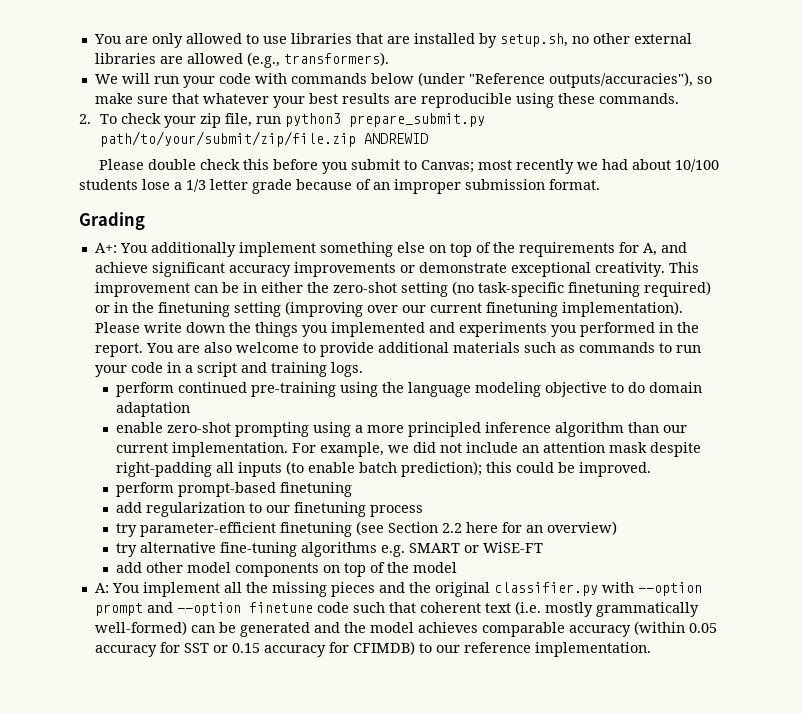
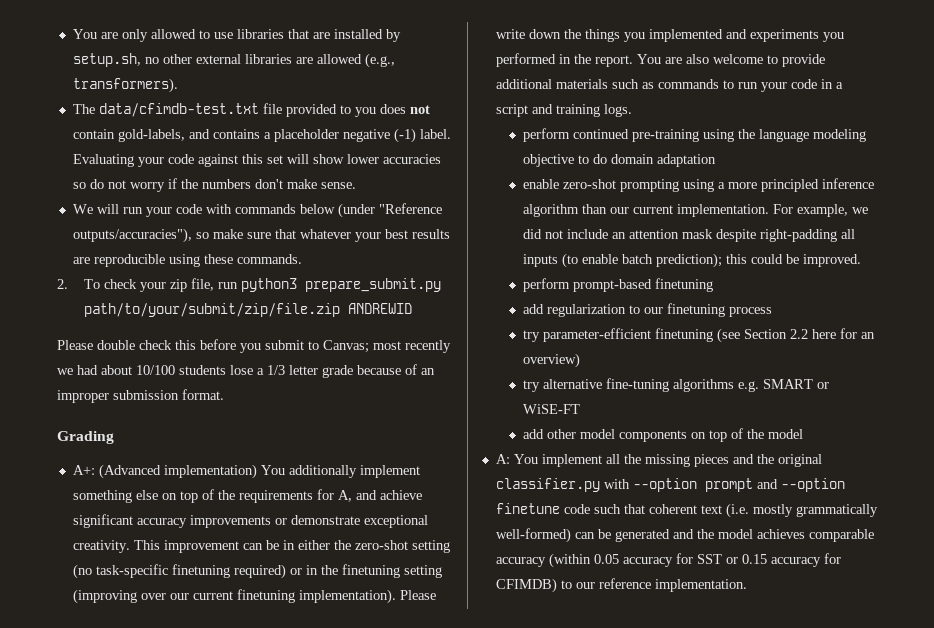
+ The data/cfimdb-test.txt file provided to you does not contain gold-labels, and contains a placeholder negative (-1) label. Evaluating your code against this set will show lower accuracies so do not worry if the numbers don't make sense.
- A+: You additionally implement something else on top of the requirements for A, and achieve significant accuracy improvements or demonstrate exceptional creativity.
+ A+: (Advanced implementation) You additionally implement something else on top of the requirements for A, and achieve significant accuracy improvements or demonstrate exceptional creativity.

